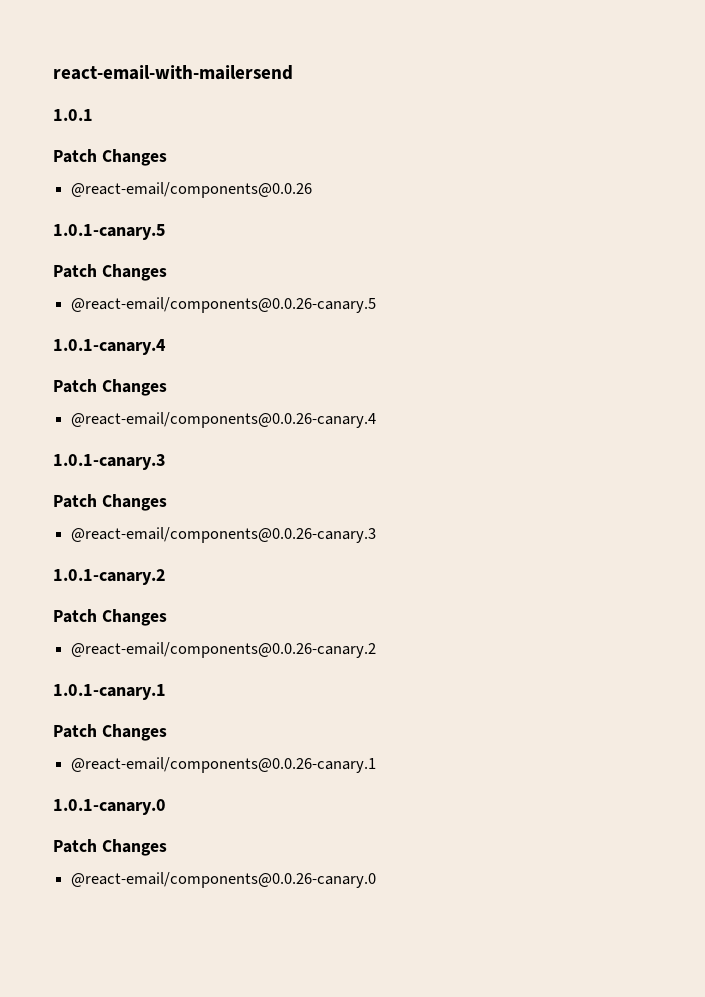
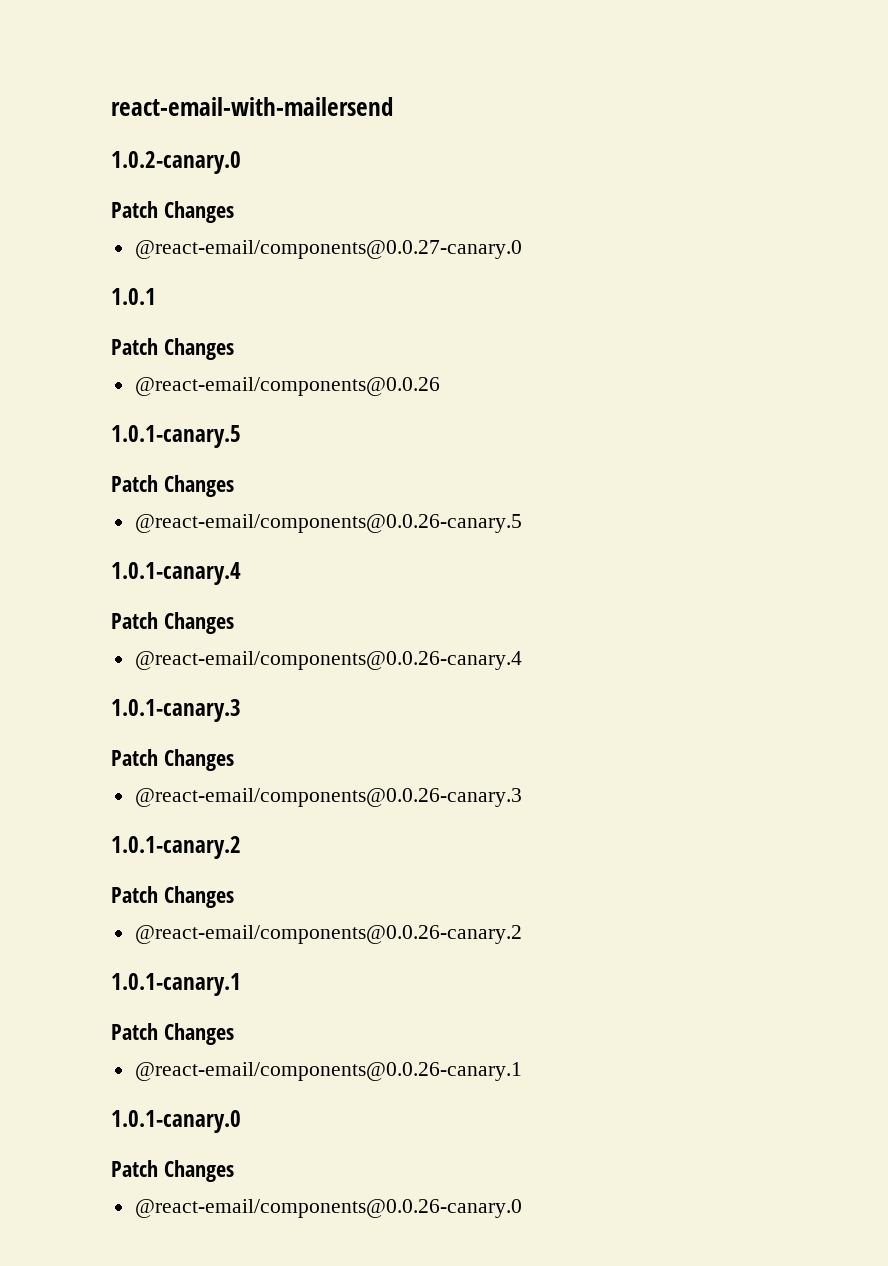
+ 1.0.2-canary.0
+ Patch Changes
+ @react-email/components@0.0.27-canary.0

